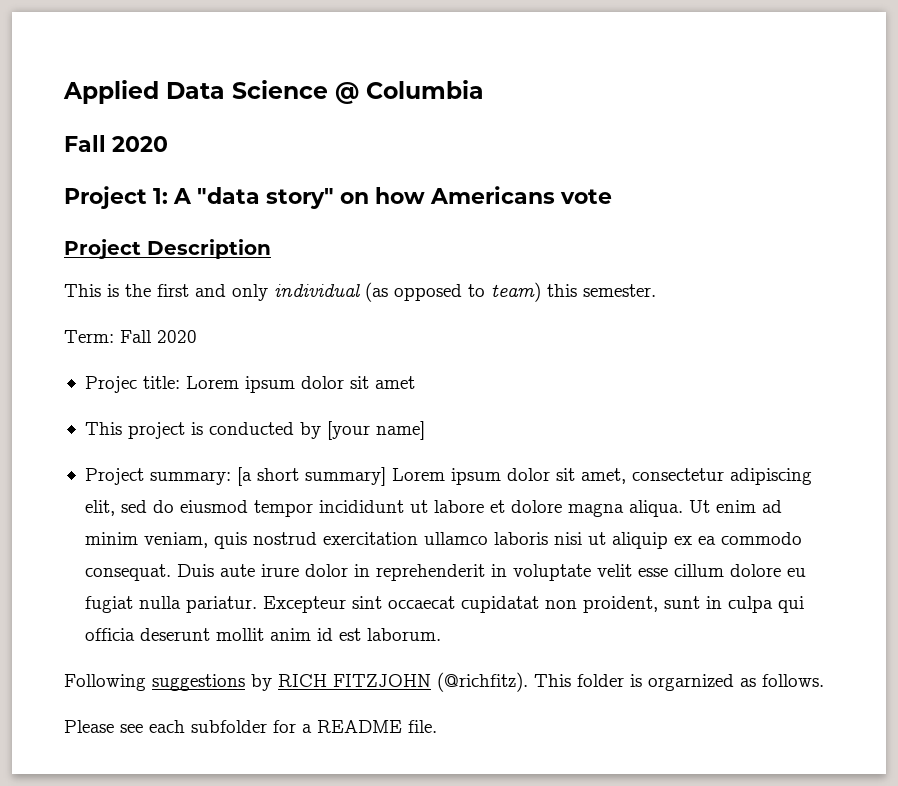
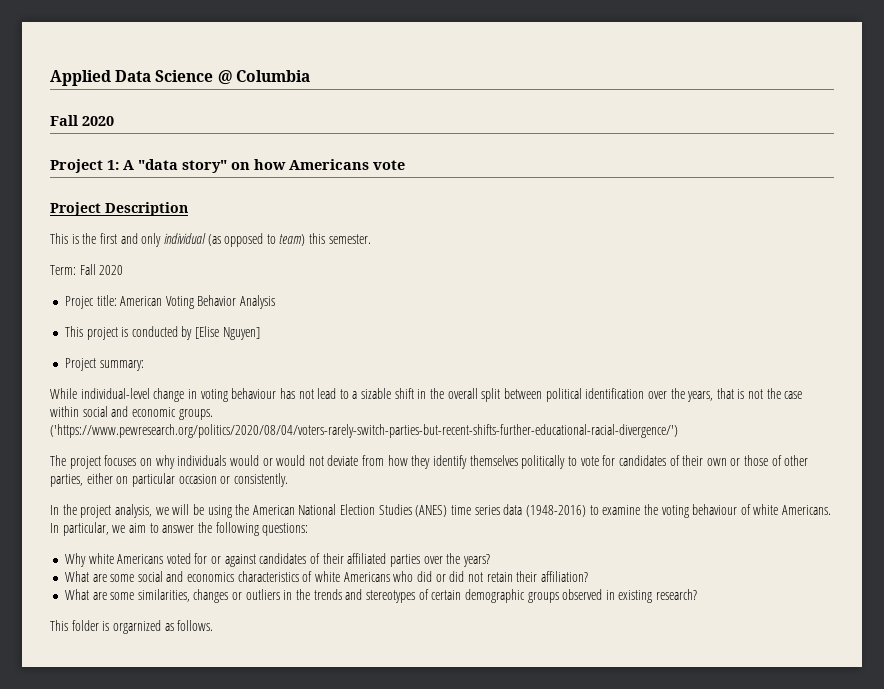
- Projec title: Lorem ipsum dolor sit amet
+ Projec title: American Voting Behavior Analysis
- This project is conducted by [your name]
+ This project is conducted by [Elise Nguyen]
- Project summary: [a short summary] Lorem ipsum dolor sit amet, consectetur adipiscing elit, sed do eiusmod tempor incididunt ut labore et dolore magna aliqua. Ut enim ad minim veniam, quis nostrud exercitation ullamco laboris nisi ut aliquip ex ea commodo consequat. Duis aute irure dolor in reprehenderit in voluptate velit esse cillum dolore eu fugiat nulla pariatur. Excepteur sint occaecat cupidatat non proident, sunt in culpa qui officia deserunt mollit anim id est laborum.
- Following suggestions by RICH FITZJOHN (@richfitz). This folder is orgarnized as follows.
+ Project summary:
+ While individual-level change in voting behaviour has not lead to a sizable shift in the overall split between political identification over the years, that is not the case within social and economic groups. ('https://www.pewresearch.org/politics/2020/08/04/voters-rarely-switch-parties-but-recent-shifts-further-educational-racial-divergence/')
+ The project focuses on why individuals would or would not deviate from how they identify themselves politically to vote for candidates of their own or those of other parties, either on particular occasion or consistently.
+ In the project analysis, we will be using the American National Election Studies (ANES) time series data (1948-2016) to examine the voting behaviour of white Americans. In particular, we aim to answer the following questions:
+ Why white Americans voted for or against candidates of their affiliated parties over the years?
+ What are some social and economics characteristics of white Americans who did or did not retain their affiliation?
+ What are some similarities, changes or outliers in the trends and stereotypes of certain demographic groups observed in existing research?
+ This folder is orgarnized as follows.
- Please see each subfolder for a README file.

